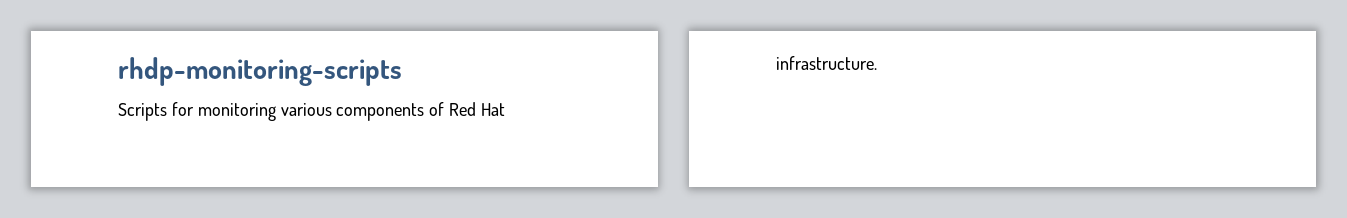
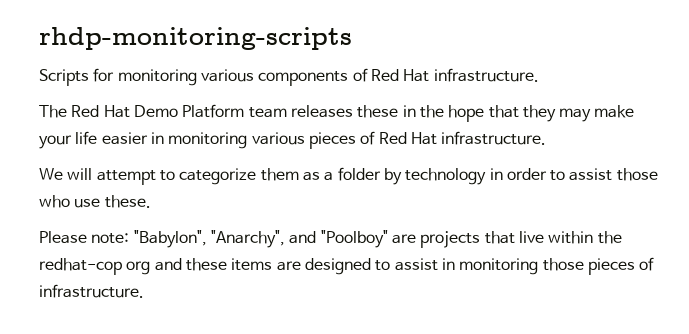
+ The Red Hat Demo Platform team releases these in the hope that they may make your life easier in monitoring various pieces of Red Hat infrastructure.
+ We will attempt to categorize them as a folder by technology in order to assist those who use these.
+ Please note: "Babylon", "Anarchy", and "Poolboy" are projects that live within the redhat-cop org and these items are designed to assist in monitoring those pieces of infrastructure.

